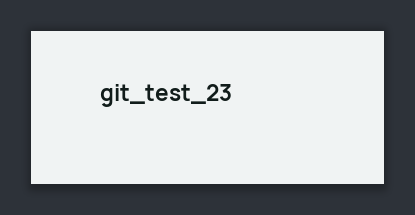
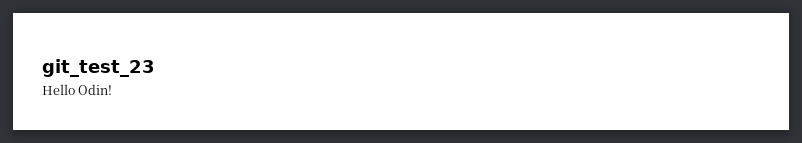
+ Hello Odin!

